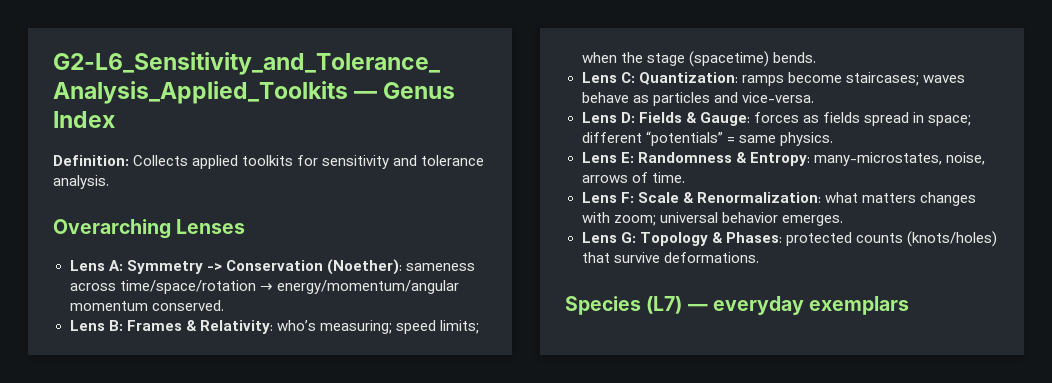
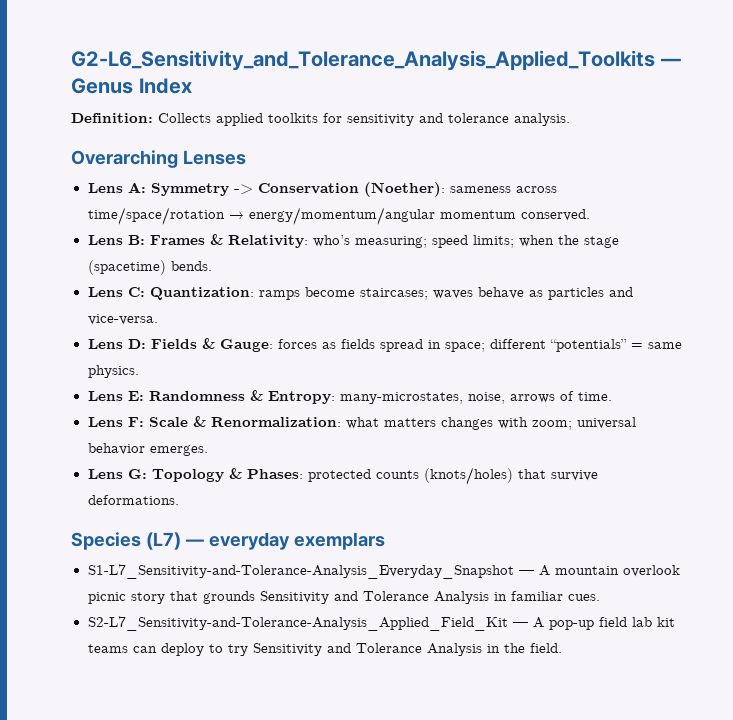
+ S1-L7_Sensitivity-and-Tolerance-Analysis_Everyday_Snapshot — A mountain overlook picnic story that grounds Sensitivity and Tolerance Analysis in familiar cues.
+ S2-L7_Sensitivity-and-Tolerance-Analysis_Applied_Field_Kit — A pop-up field lab kit teams can deploy to try Sensitivity and Tolerance Analysis in the field.

